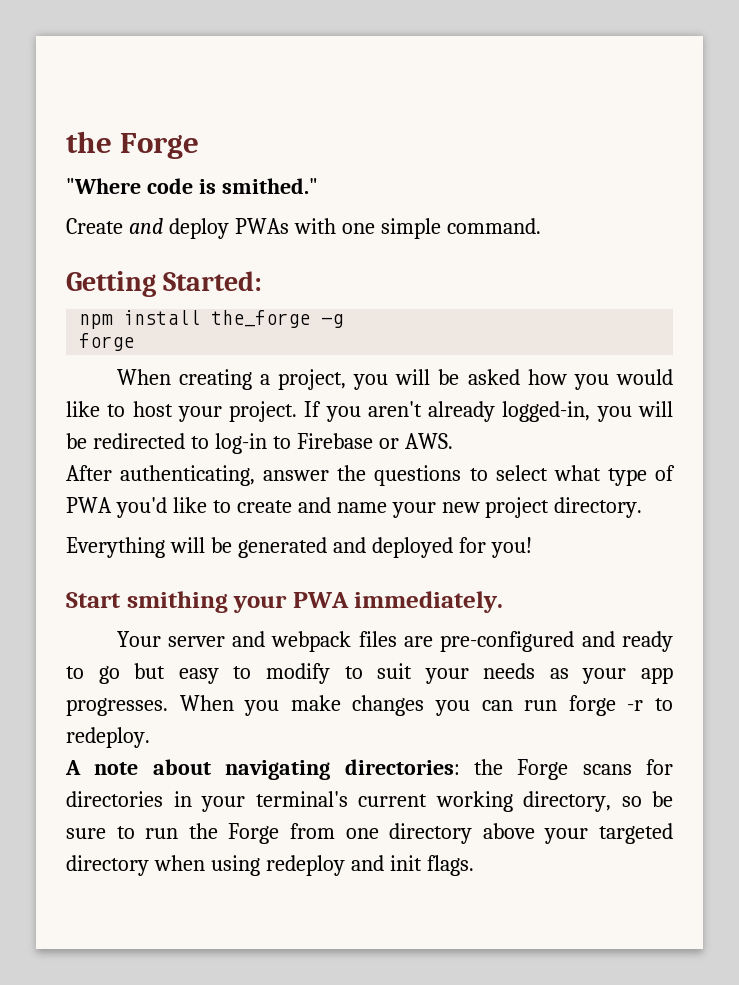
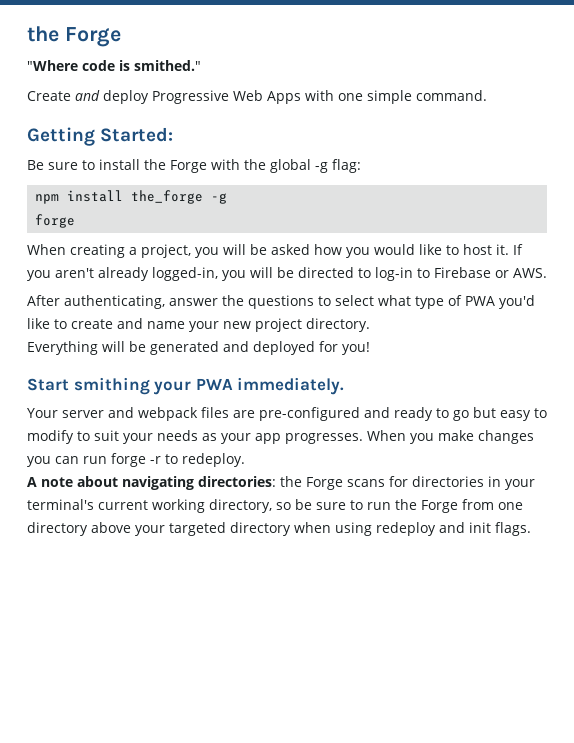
- Create and deploy PWAs with one simple command.
+ Create and deploy Progressive Web Apps with one simple command.
+ Be sure to install the Forge with the global -g flag:
- When creating a project, you will be asked how you would like to host your project.
+ When creating a project, you will be asked how you would like to host it.
- If you aren't already logged-in, you will be redirected to log-in to Firebase or AWS.
+ If you aren't already logged-in, you will be directed to log-in to Firebase or AWS.

